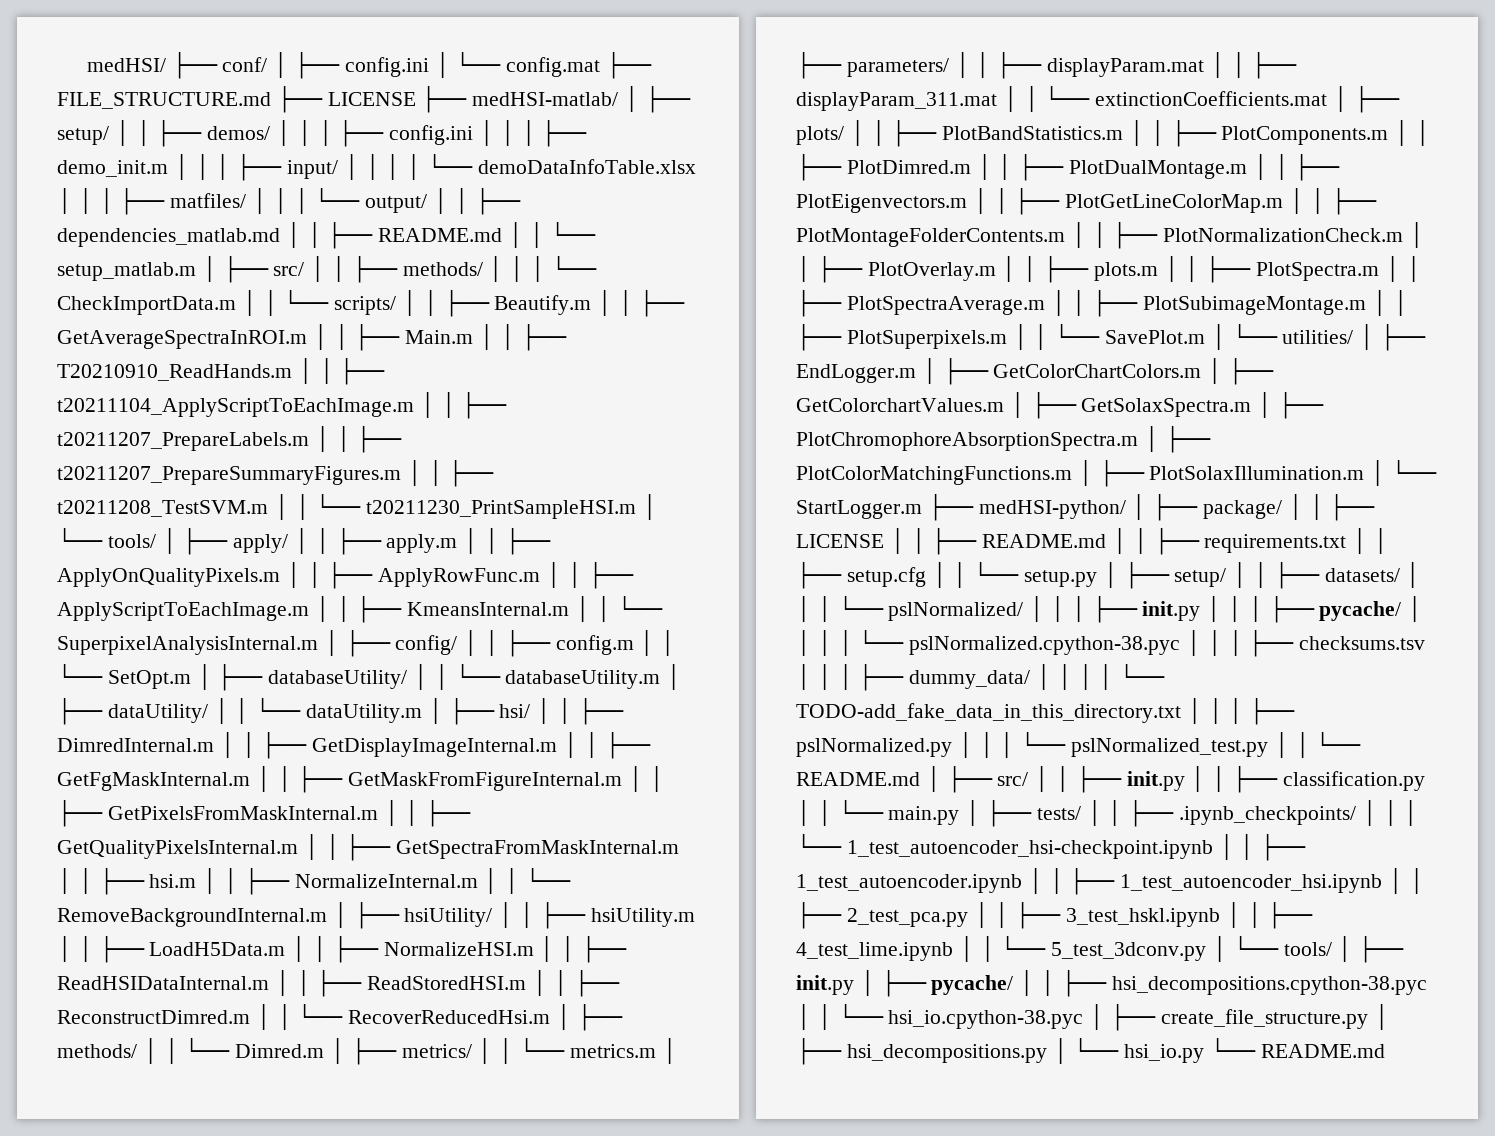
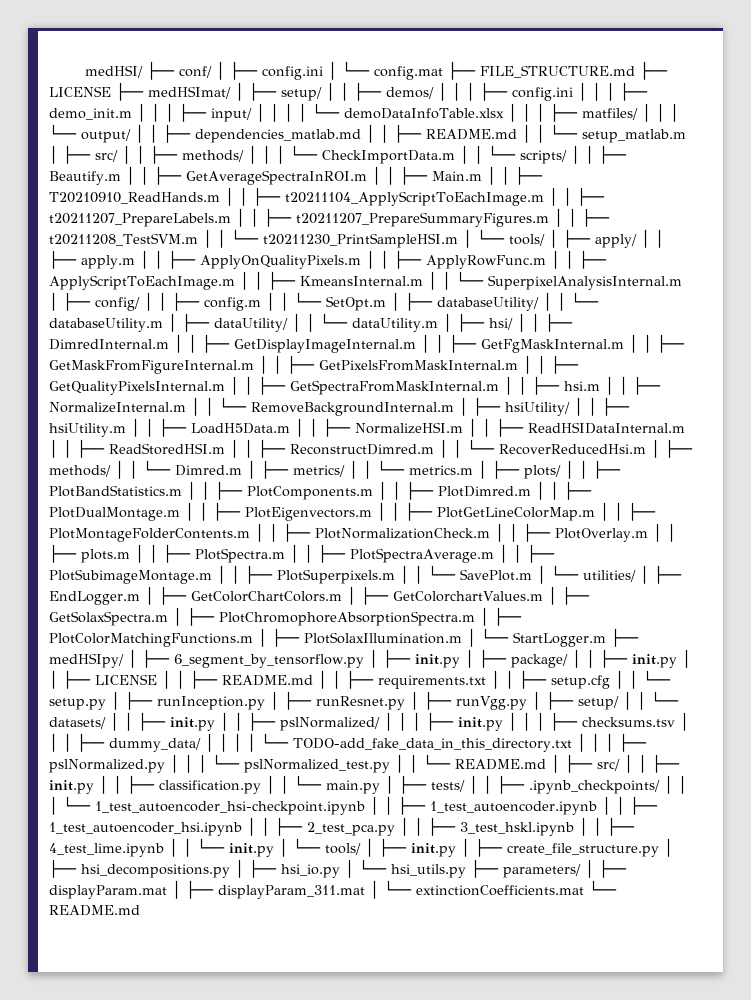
- medHSI/ ├── conf/ │ ├── config.ini │ └── config.mat ├── FILE_STRUCTURE.md ├── LICENSE ├── medHSI-matlab/ │ ├── setup/ │ │ ├── demos/ │ │ │ ├── config.ini │ │ │ ├── demo_init.m │ │ │ ├── input/ │ │ │ │ └── demoDataInfoTable.xlsx │ │ │ ├── matfiles/ │ │ │ └── output/ │ │ ├── dependencies_matlab.md │ │ ├── README.md │ │ └── setup_matlab.m │ ├── src/ │ │ ├── methods/ │ │ │ └── CheckImportData.m │ │ └── scripts/ │ │ ├── Beautify.m │ │ ├── GetAverageSpectraInROI.m │ │ ├── Main.m │ │ ├── T20210910_ReadHands.m │ │ ├── t20211104_ApplyScriptToEachImage.m │ │ ├── t20211207_PrepareLabels.m │ │ ├── t20211207_PrepareSummaryFigures.m │ │ ├── t20211208_TestSVM.m │ │ └── t20211230_PrintSampleHSI.m │ └── tools/ │ ├── apply/ │ │ ├── apply.m │ │ ├── ApplyOnQualityPixels.m │ │ ├── ApplyRowFunc.m │ │ ├── ApplyScriptToEachImage.m │ │ ├── KmeansInternal.m │ │ └── SuperpixelAnalysisInternal.m │ ├── config/ │ │ ├── config.m │ │ └── SetOpt.m │ ├── databaseUtility/ │ │ └── databaseUtility.m │ ├── dataUtility/ │ │ └── dataUtility.m │ ├── hsi/ │ │ ├── DimredInternal.m │ │ ├── GetDisplayImageInternal.m │ │ ├── GetFgMaskInternal.m │ │ ├── GetMaskFromFigureInternal.m │ │ ├── GetPixelsFromMaskInternal.m │ │ ├── GetQualityPixelsInternal.m │ │ ├── GetSpectraFromMaskInternal.m │ │ ├── hsi.m │ │ ├── NormalizeInternal.m │ │ └── RemoveBackgroundInternal.m │ ├── hsiUtility/ │ │ ├── hsiUtility.m │ │ ├── LoadH5Data.m │ │ ├── NormalizeHSI.m │ │ ├── ReadHSIDataInternal.m │ │ ├── ReadStoredHSI.m │ │ ├── ReconstructDimred.m │ │ └── RecoverReducedHsi.m │ ├── methods/ │ │ └── Dimred.m │ ├── metrics/ │ │ └── metrics.m │ ├── parameters/ │ │ ├── displayParam.mat │ │ ├── displayParam_311.mat │ │ └── extinctionCoefficients.mat │ ├── plots/ │ │ ├── PlotBandStatistics.m │ │ ├── PlotComponents.m │ │ ├── PlotDimred.m │ │ ├── PlotDualMontage.m │ │ ├── PlotEigenvectors.m │ │ ├── PlotGetLineColorMap.m │ │ ├── PlotMontageFolderContents.m │ │ ├── PlotNormalizationCheck.m │ │ ├── PlotOverlay.m │ │ ├── plots.m │ │ ├── PlotSpectra.m │ │ ├── PlotSpectraAverage.m │ │ ├── PlotSubimageMontage.m │ │ ├── PlotSuperpixels.m │ │ └── SavePlot.m │ └── utilities/ │ ├── EndLogger.m │ ├── GetColorChartColors.m │ ├── GetColorchartValues.m │ ├── GetSolaxSpectra.m │ ├── PlotChromophoreAbsorptionSpectra.m │ ├── PlotColorMatchingFunctions.m │ ├── PlotSolaxIllumination.m │ └── StartLogger.m ├── medHSI-python/ │ ├── package/ │ │ ├── LICENSE │ │ ├── README.md │ │ ├── requirements.txt │ │ ├── setup.cfg │ │ └── setup.py │ ├── setup/ │ │ ├── datasets/ │ │ │ └── pslNormalized/ │ │ │ ├── init.py │ │ │ ├── pycache/ │ │ │ │ └── pslNormalized.cpython-38.pyc │ │ │ ├── checksums.tsv │ │ │ ├── dummy_data/ │ │ │ │ └── TODO-add_fake_data_in_this_directory.txt │ │ │ ├── pslNormalized.py │ │ │ └── pslNormalized_test.py │ │ └── README.md │ ├── src/ │ │ ├── init.py │ │ ├── classification.py │ │ └── main.py │ ├── tests/ │ │ ├── .ipynb_checkpoints/ │ │ │ └── 1_test_autoencoder_hsi-checkpoint.ipynb │ │ ├── 1_test_autoencoder.ipynb │ │ ├── 1_test_autoencoder_hsi.ipynb │ │ ├── 2_test_pca.py │ │ ├── 3_test_hskl.ipynb │ │ ├── 4_test_lime.ipynb │ │ └── 5_test_3dconv.py │ └── tools/ │ ├── init.py │ ├── pycache/ │ │ ├── hsi_decompositions.cpython-38.pyc │ │ └── hsi_io.cpython-38.pyc │ ├── create_file_structure.py │ ├── hsi_decompositions.py │ └── hsi_io.py └── README.md
+ medHSI/ ├── conf/ │ ├── config.ini │ └── config.mat ├── FILE_STRUCTURE.md ├── LICENSE ├── medHSImat/ │ ├── setup/ │ │ ├── demos/ │ │ │ ├── config.ini │ │ │ ├── demo_init.m │ │ │ ├── input/ │ │ │ │ └── demoDataInfoTable.xlsx │ │ │ ├── matfiles/ │ │ │ └── output/ │ │ ├── dependencies_matlab.md │ │ ├── README.md │ │ └── setup_matlab.m │ ├── src/ │ │ ├── methods/ │ │ │ └── CheckImportData.m │ │ └── scripts/ │ │ ├── Beautify.m │ │ ├── GetAverageSpectraInROI.m │ │ ├── Main.m │ │ ├── T20210910_ReadHands.m │ │ ├── t20211104_ApplyScriptToEachImage.m │ │ ├── t20211207_PrepareLabels.m │ │ ├── t20211207_PrepareSummaryFigures.m │ │ ├── t20211208_TestSVM.m │ │ └── t20211230_PrintSampleHSI.m │ └── tools/ │ ├── apply/ │ │ ├── apply.m │ │ ├── ApplyOnQualityPixels.m │ │ ├── ApplyRowFunc.m │ │ ├── ApplyScriptToEachImage.m │ │ ├── KmeansInternal.m │ │ └── SuperpixelAnalysisInternal.m │ ├── config/ │ │ ├── config.m │ │ └── SetOpt.m │ ├── databaseUtility/ │ │ └── databaseUtility.m │ ├── dataUtility/ │ │ └── dataUtility.m │ ├── hsi/ │ │ ├── DimredInternal.m │ │ ├── GetDisplayImageInternal.m │ │ ├── GetFgMaskInternal.m │ │ ├── GetMaskFromFigureInternal.m │ │ ├── GetPixelsFromMaskInternal.m │ │ ├── GetQualityPixelsInternal.m │ │ ├── GetSpectraFromMaskInternal.m │ │ ├── hsi.m │ │ ├── NormalizeInternal.m │ │ └── RemoveBackgroundInternal.m │ ├── hsiUtility/ │ │ ├── hsiUtility.m │ │ ├── LoadH5Data.m │ │ ├── NormalizeHSI.m │ │ ├── ReadHSIDataInternal.m │ │ ├── ReadStoredHSI.m │ │ ├── ReconstructDimred.m │ │ └── RecoverReducedHsi.m │ ├── methods/ │ │ └── Dimred.m │ ├── metrics/ │ │ └── metrics.m │ ├── plots/ │ │ ├── PlotBandStatistics.m │ │ ├── PlotComponents.m │ │ ├── PlotDimred.m │ │ ├── PlotDualMontage.m │ │ ├── PlotEigenvectors.m │ │ ├── PlotGetLineColorMap.m │ │ ├── PlotMontageFolderContents.m │ │ ├── PlotNormalizationCheck.m │ │ ├── PlotOverlay.m │ │ ├── plots.m │ │ ├── PlotSpectra.m │ │ ├── PlotSpectraAverage.m │ │ ├── PlotSubimageMontage.m │ │ ├── PlotSuperpixels.m │ │ └── SavePlot.m │ └── utilities/ │ ├── EndLogger.m │ ├── GetColorChartColors.m │ ├── GetColorchartValues.m │ ├── GetSolaxSpectra.m │ ├── PlotChromophoreAbsorptionSpectra.m │ ├── PlotColorMatchingFunctions.m │ ├── PlotSolaxIllumination.m │ └── StartLogger.m ├── medHSIpy/ │ ├── 6_segment_by_tensorflow.py │ ├── init.py │ ├── package/ │ │ ├── init.py │ │ ├── LICENSE │ │ ├── README.md │ │ ├── requirements.txt │ │ ├── setup.cfg │ │ └── setup.py │ ├── runInception.py │ ├── runResnet.py │ ├── runVgg.py │ ├── setup/ │ │ └── datasets/ │ │ ├── init.py │ │ ├── pslNormalized/ │ │ │ ├── init.py │ │ │ ├── checksums.tsv │ │ │ ├── dummy_data/ │ │ │ │ └── TODO-add_fake_data_in_this_directory.txt │ │ │ ├── pslNormalized.py │ │ │ └── pslNormalized_test.py │ │ └── README.md │ ├── src/ │ │ ├── init.py │ │ ├── classification.py │ │ └── main.py │ ├── tests/ │ │ ├── .ipynb_checkpoints/ │ │ │ └── 1_test_autoencoder_hsi-checkpoint.ipynb │ │ ├── 1_test_autoencoder.ipynb │ │ ├── 1_test_autoencoder_hsi.ipynb │ │ ├── 2_test_pca.py │ │ ├── 3_test_hskl.ipynb │ │ ├── 4_test_lime.ipynb │ │ └── init.py │ └── tools/ │ ├── init.py │ ├── create_file_structure.py │ ├── hsi_decompositions.py │ ├── hsi_io.py │ └── hsi_utils.py ├── parameters/ │ ├── displayParam.mat │ ├── displayParam_311.mat │ └── extinctionCoefficients.mat └── README.md

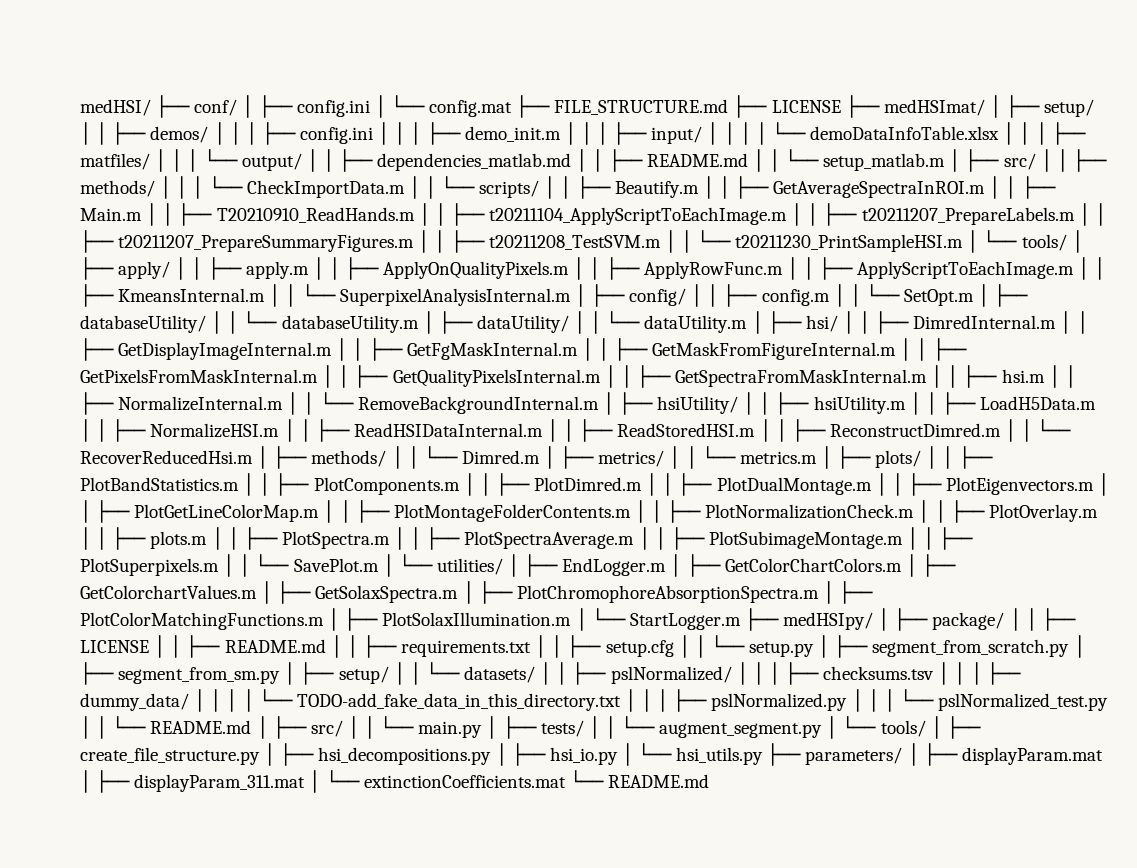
- medHSI/ ├── conf/ │ ├── config.ini │ └── config.mat ├── FILE_STRUCTURE.md ├── LICENSE ├── medHSImat/ │ ├── setup/ │ │ ├── demos/ │ │ │ ├── config.ini │ │ │ ├── demo_init.m │ │ │ ├── input/ │ │ │ │ └── demoDataInfoTable.xlsx │ │ │ ├── matfiles/ │ │ │ └── output/ │ │ ├── dependencies_matlab.md │ │ ├── README.md │ │ └── setup_matlab.m │ ├── src/ │ │ ├── methods/ │ │ │ └── CheckImportData.m │ │ └── scripts/ │ │ ├── Beautify.m │ │ ├── GetAverageSpectraInROI.m │ │ ├── Main.m │ │ ├── T20210910_ReadHands.m │ │ ├── t20211104_ApplyScriptToEachImage.m │ │ ├── t20211207_PrepareLabels.m │ │ ├── t20211207_PrepareSummaryFigures.m │ │ ├── t20211208_TestSVM.m │ │ └── t20211230_PrintSampleHSI.m │ └── tools/ │ ├── apply/ │ │ ├── apply.m │ │ ├── ApplyOnQualityPixels.m │ │ ├── ApplyRowFunc.m │ │ ├── ApplyScriptToEachImage.m │ │ ├── KmeansInternal.m │ │ └── SuperpixelAnalysisInternal.m │ ├── config/ │ │ ├── config.m │ │ └── SetOpt.m │ ├── databaseUtility/ │ │ └── databaseUtility.m │ ├── dataUtility/ │ │ └── dataUtility.m │ ├── hsi/ │ │ ├── DimredInternal.m │ │ ├── GetDisplayImageInternal.m │ │ ├── GetFgMaskInternal.m │ │ ├── GetMaskFromFigureInternal.m │ │ ├── GetPixelsFromMaskInternal.m │ │ ├── GetQualityPixelsInternal.m │ │ ├── GetSpectraFromMaskInternal.m │ │ ├── hsi.m │ │ ├── NormalizeInternal.m │ │ └── RemoveBackgroundInternal.m │ ├── hsiUtility/ │ │ ├── hsiUtility.m │ │ ├── LoadH5Data.m │ │ ├── NormalizeHSI.m │ │ ├── ReadHSIDataInternal.m │ │ ├── ReadStoredHSI.m │ │ ├── ReconstructDimred.m │ │ └── RecoverReducedHsi.m │ ├── methods/ │ │ └── Dimred.m │ ├── metrics/ │ │ └── metrics.m │ ├── plots/ │ │ ├── PlotBandStatistics.m │ │ ├── PlotComponents.m │ │ ├── PlotDimred.m │ │ ├── PlotDualMontage.m │ │ ├── PlotEigenvectors.m │ │ ├── PlotGetLineColorMap.m │ │ ├── PlotMontageFolderContents.m │ │ ├── PlotNormalizationCheck.m │ │ ├── PlotOverlay.m │ │ ├── plots.m │ │ ├── PlotSpectra.m │ │ ├── PlotSpectraAverage.m │ │ ├── PlotSubimageMontage.m │ │ ├── PlotSuperpixels.m │ │ └── SavePlot.m │ └── utilities/ │ ├── EndLogger.m │ ├── GetColorChartColors.m │ ├── GetColorchartValues.m │ ├── GetSolaxSpectra.m │ ├── PlotChromophoreAbsorptionSpectra.m │ ├── PlotColorMatchingFunctions.m │ ├── PlotSolaxIllumination.m │ └── StartLogger.m ├── medHSIpy/ │ ├── 6_segment_by_tensorflow.py │ ├── init.py │ ├── package/ │ │ ├── init.py │ │ ├── LICENSE │ │ ├── README.md │ │ ├── requirements.txt │ │ ├── setup.cfg │ │ └── setup.py │ ├── runInception.py │ ├── runResnet.py │ ├── runVgg.py │ ├── setup/ │ │ └── datasets/ │ │ ├── init.py │ │ ├── pslNormalized/ │ │ │ ├── init.py │ │ │ ├── checksums.tsv │ │ │ ├── dummy_data/ │ │ │ │ └── TODO-add_fake_data_in_this_directory.txt │ │ │ ├── pslNormalized.py │ │ │ └── pslNormalized_test.py │ │ └── README.md │ ├── src/ │ │ ├── init.py │ │ ├── classification.py │ │ └── main.py │ ├── tests/ │ │ ├── .ipynb_checkpoints/ │ │ │ └── 1_test_autoencoder_hsi-checkpoint.ipynb │ │ ├── 1_test_autoencoder.ipynb │ │ ├── 1_test_autoencoder_hsi.ipynb │ │ ├── 2_test_pca.py │ │ ├── 3_test_hskl.ipynb │ │ ├── 4_test_lime.ipynb │ │ └── init.py │ └── tools/ │ ├── init.py │ ├── create_file_structure.py │ ├── hsi_decompositions.py │ ├── hsi_io.py │ └── hsi_utils.py ├── parameters/ │ ├── displayParam.mat │ ├── displayParam_311.mat │ └── extinctionCoefficients.mat └── README.md
+ medHSI/ ├── conf/ │ ├── config.ini │ └── config.mat ├── FILE_STRUCTURE.md ├── LICENSE ├── medHSImat/ │ ├── setup/ │ │ ├── demos/ │ │ │ ├── config.ini │ │ │ ├── demo_init.m │ │ │ ├── input/ │ │ │ │ └── demoDataInfoTable.xlsx │ │ │ ├── matfiles/ │ │ │ └── output/ │ │ ├── dependencies_matlab.md │ │ ├── README.md │ │ └── setup_matlab.m │ ├── src/ │ │ ├── methods/ │ │ │ └── CheckImportData.m │ │ └── scripts/ │ │ ├── Beautify.m │ │ ├── GetAverageSpectraInROI.m │ │ ├── Main.m │ │ ├── T20210910_ReadHands.m │ │ ├── t20211104_ApplyScriptToEachImage.m │ │ ├── t20211207_PrepareLabels.m │ │ ├── t20211207_PrepareSummaryFigures.m │ │ ├── t20211208_TestSVM.m │ │ └── t20211230_PrintSampleHSI.m │ └── tools/ │ ├── apply/ │ │ ├── apply.m │ │ ├── ApplyOnQualityPixels.m │ │ ├── ApplyRowFunc.m │ │ ├── ApplyScriptToEachImage.m │ │ ├── KmeansInternal.m │ │ └── SuperpixelAnalysisInternal.m │ ├── config/ │ │ ├── config.m │ │ └── SetOpt.m │ ├── databaseUtility/ │ │ └── databaseUtility.m │ ├── dataUtility/ │ │ └── dataUtility.m │ ├── hsi/ │ │ ├── DimredInternal.m │ │ ├── GetDisplayImageInternal.m │ │ ├── GetFgMaskInternal.m │ │ ├── GetMaskFromFigureInternal.m │ │ ├── GetPixelsFromMaskInternal.m │ │ ├── GetQualityPixelsInternal.m │ │ ├── GetSpectraFromMaskInternal.m │ │ ├── hsi.m │ │ ├── NormalizeInternal.m │ │ └── RemoveBackgroundInternal.m │ ├── hsiUtility/ │ │ ├── hsiUtility.m │ │ ├── LoadH5Data.m │ │ ├── NormalizeHSI.m │ │ ├── ReadHSIDataInternal.m │ │ ├── ReadStoredHSI.m │ │ ├── ReconstructDimred.m │ │ └── RecoverReducedHsi.m │ ├── methods/ │ │ └── Dimred.m │ ├── metrics/ │ │ └── metrics.m │ ├── plots/ │ │ ├── PlotBandStatistics.m │ │ ├── PlotComponents.m │ │ ├── PlotDimred.m │ │ ├── PlotDualMontage.m │ │ ├── PlotEigenvectors.m │ │ ├── PlotGetLineColorMap.m │ │ ├── PlotMontageFolderContents.m │ │ ├── PlotNormalizationCheck.m │ │ ├── PlotOverlay.m │ │ ├── plots.m │ │ ├── PlotSpectra.m │ │ ├── PlotSpectraAverage.m │ │ ├── PlotSubimageMontage.m │ │ ├── PlotSuperpixels.m │ │ └── SavePlot.m │ └── utilities/ │ ├── EndLogger.m │ ├── GetColorChartColors.m │ ├── GetColorchartValues.m │ ├── GetSolaxSpectra.m │ ├── PlotChromophoreAbsorptionSpectra.m │ ├── PlotColorMatchingFunctions.m │ ├── PlotSolaxIllumination.m │ └── StartLogger.m ├── medHSIpy/ │ ├── package/ │ │ ├── LICENSE │ │ ├── README.md │ │ ├── requirements.txt │ │ ├── setup.cfg │ │ └── setup.py │ ├── segment_from_scratch.py │ ├── segment_from_sm.py │ ├── setup/ │ │ └── datasets/ │ │ ├── pslNormalized/ │ │ │ ├── checksums.tsv │ │ │ ├── dummy_data/ │ │ │ │ └── TODO-add_fake_data_in_this_directory.txt │ │ │ ├── pslNormalized.py │ │ │ └── pslNormalized_test.py │ │ └── README.md │ ├── src/ │ │ └── main.py │ ├── tests/ │ │ └── augment_segment.py │ └── tools/ │ ├── create_file_structure.py │ ├── hsi_decompositions.py │ ├── hsi_io.py │ └── hsi_utils.py ├── parameters/ │ ├── displayParam.mat │ ├── displayParam_311.mat │ └── extinctionCoefficients.mat └── README.md

